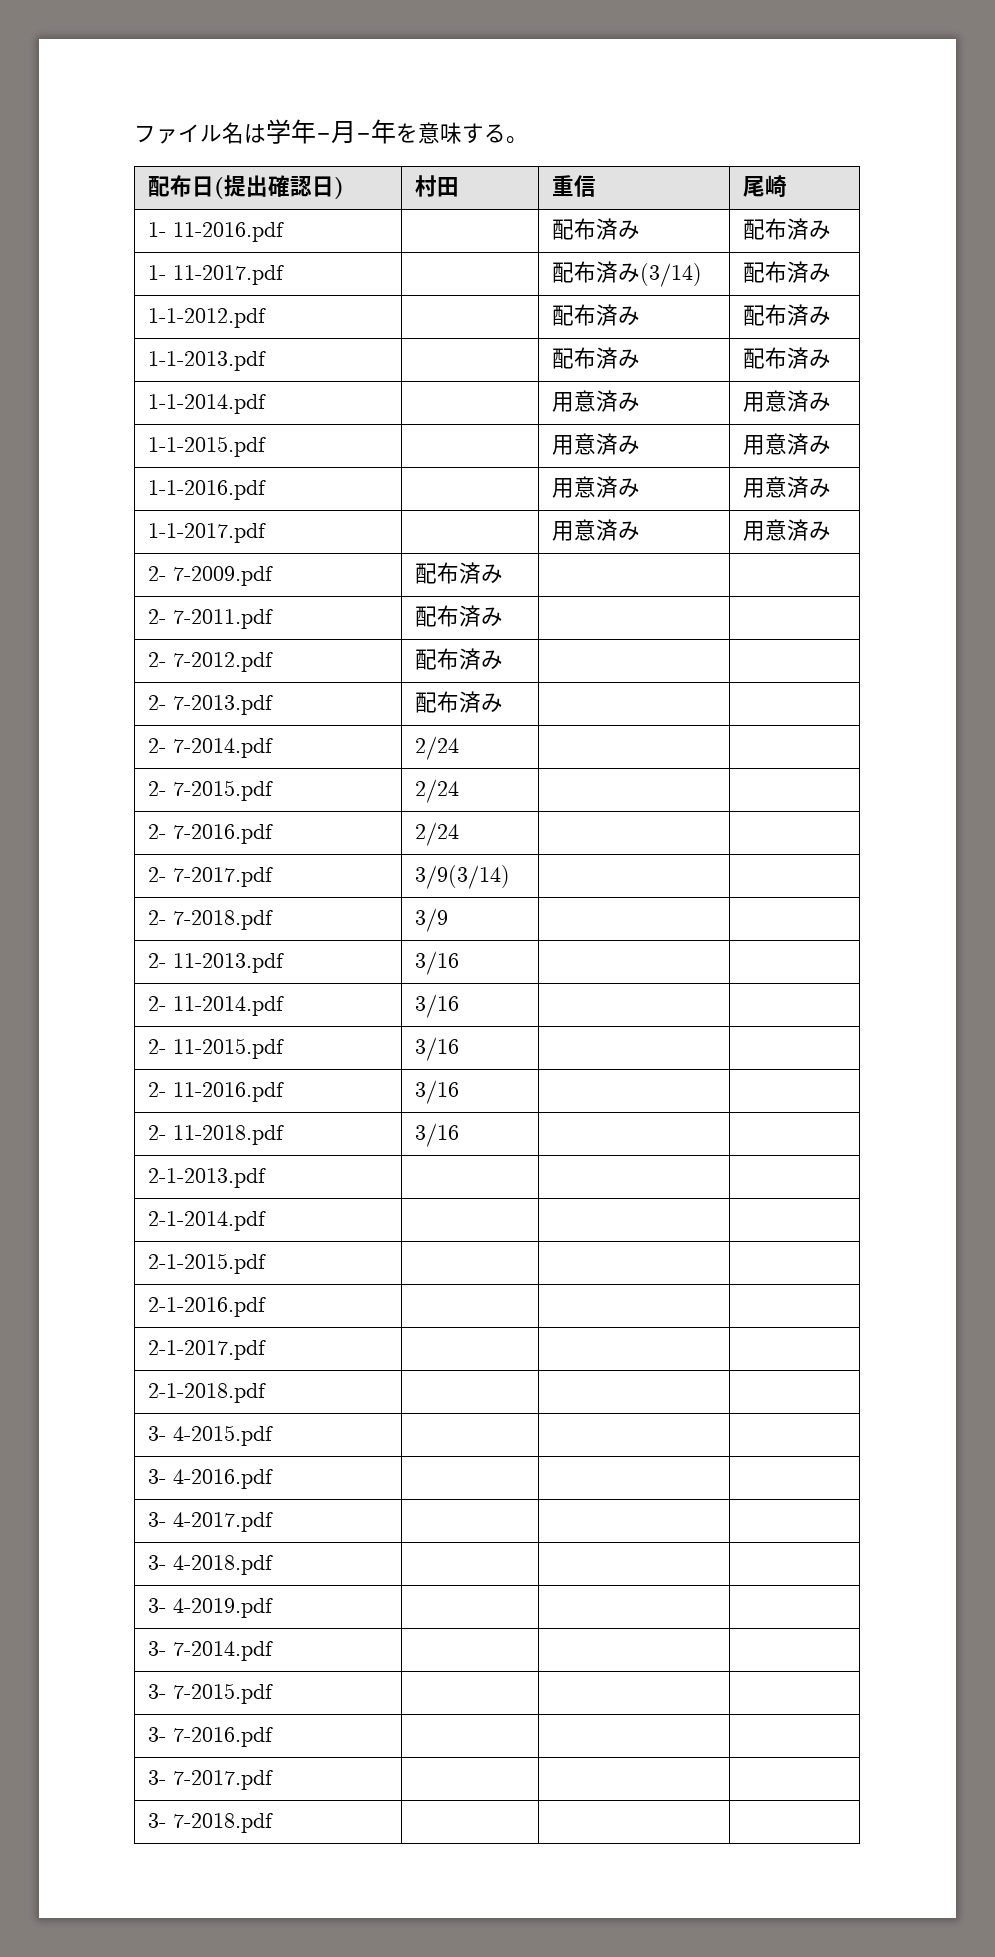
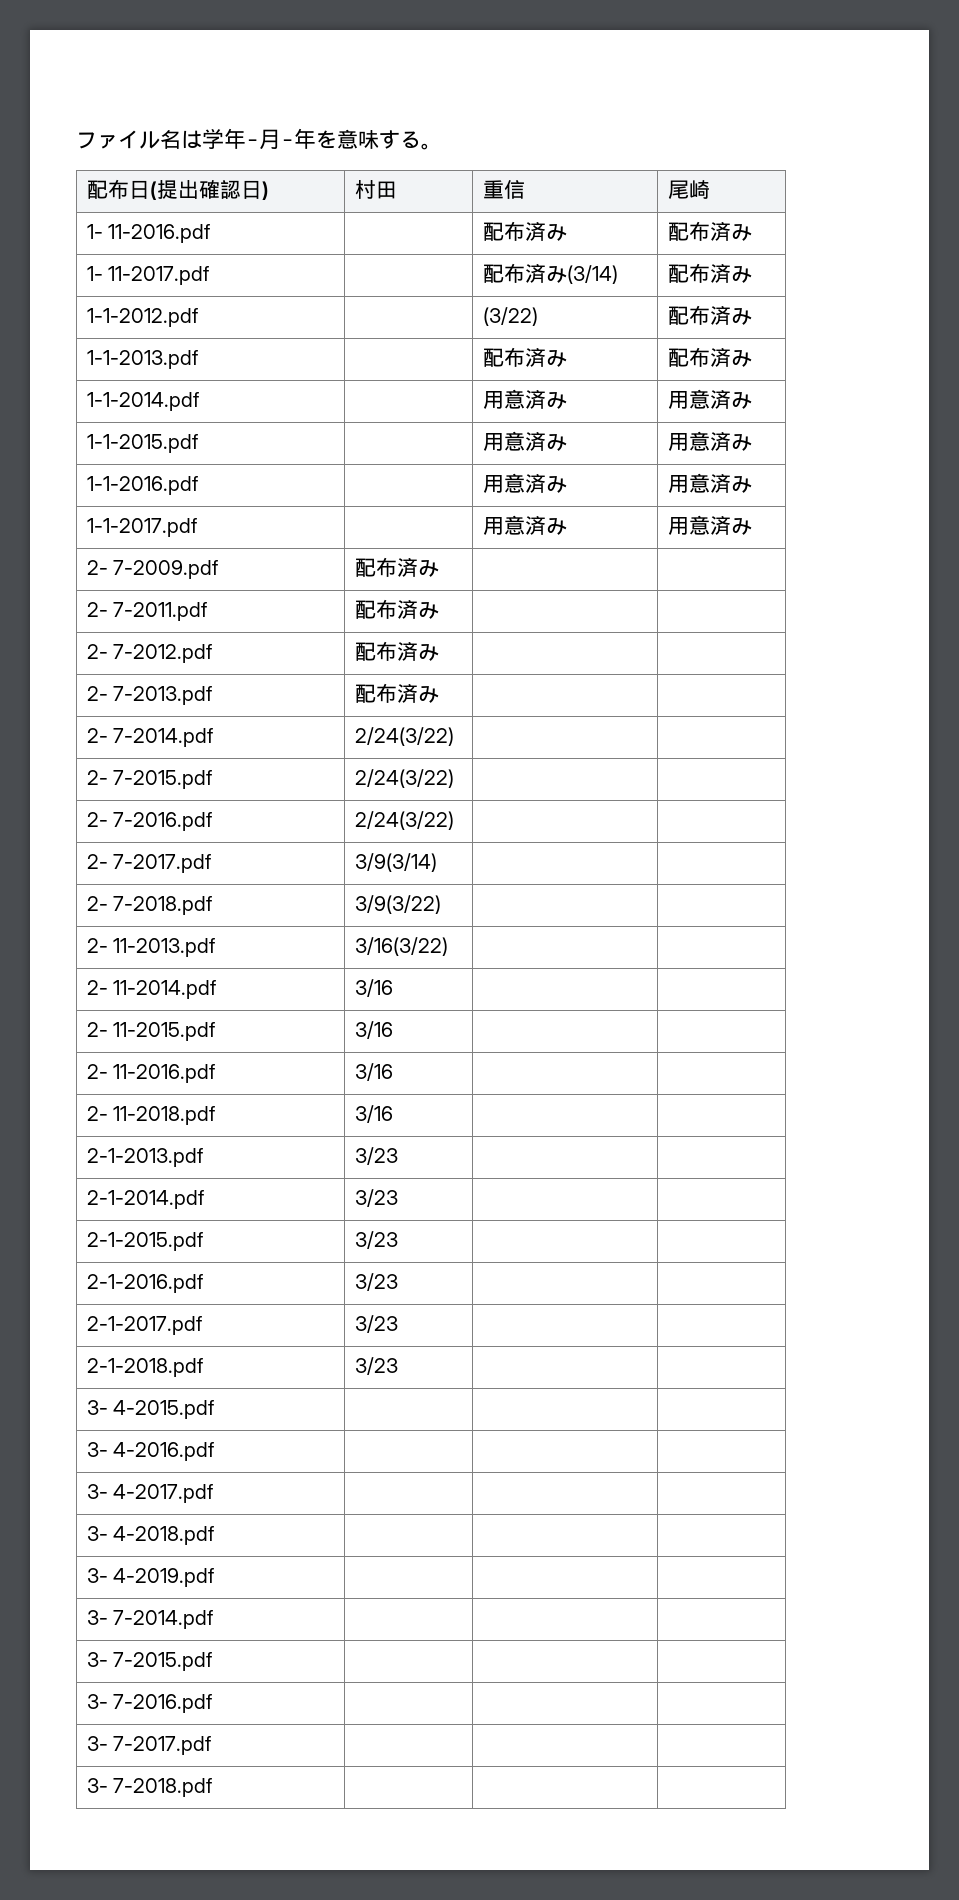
- 1-1-2012.pdf | | 配布済み | 配布済み
+ 1-1-2012.pdf | | (3/22) | 配布済み
- 2- 7-2014.pdf | 2/24 | |
+ 2- 7-2014.pdf | 2/24(3/22) | |
- 2- 7-2015.pdf | 2/24 | |
+ 2- 7-2015.pdf | 2/24(3/22) | |
- 2- 7-2016.pdf | 2/24 | |
+ 2- 7-2016.pdf | 2/24(3/22) | |
- 2- 7-2018.pdf | 3/9 | |
+ 2- 7-2018.pdf | 3/9(3/22) | |
- 2- 11-2013.pdf | 3/16 | |
+ 2- 11-2013.pdf | 3/16(3/22) | |
- 2-1-2013.pdf | | |
+ 2-1-2013.pdf | 3/23 | |
- 2-1-2014.pdf | | |
+ 2-1-2014.pdf | 3/23 | |
- 2-1-2015.pdf | | |
+ 2-1-2015.pdf | 3/23 | |
- 2-1-2016.pdf | | |
+ 2-1-2016.pdf | 3/23 | |
- 2-1-2017.pdf | | |
+ 2-1-2017.pdf | 3/23 | |
- 2-1-2018.pdf | | |
+ 2-1-2018.pdf | 3/23 | |

